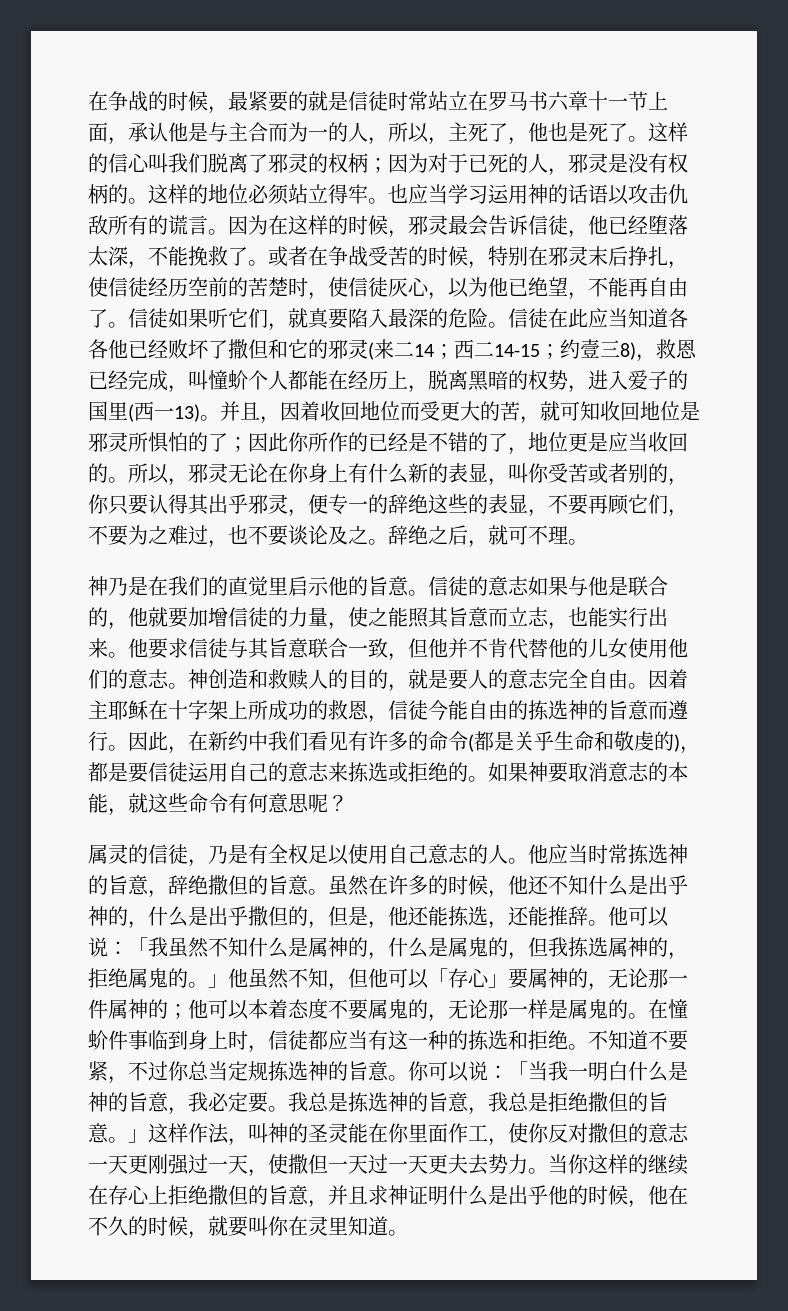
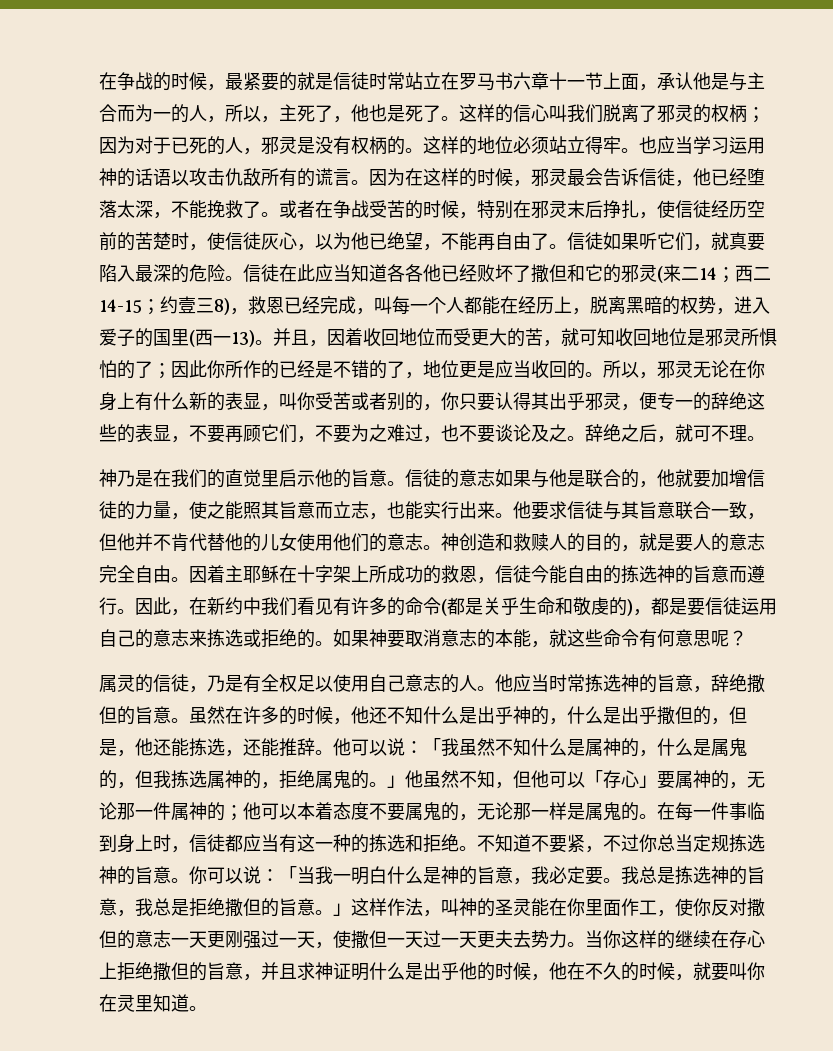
- 信徒在此应当知道各各他已经败坏了撒但和它的邪灵(来二14；西二14-15；约壹三8)，救恩已经完成，叫憧蚧个人都能在经历上，脱离黑暗的权势，进入爱子的国里(西一13)。
+ 信徒在此应当知道各各他已经败坏了撒但和它的邪灵(来二14；西二14-15；约壹三8)，救恩已经完成，叫每一个人都能在经历上，脱离黑暗的权势，进入爱子的国里(西一13)。
- 在憧蚧件事临到身上时，信徒都应当有这一种的拣选和拒绝。
+ 在每一件事临到身上时，信徒都应当有这一种的拣选和拒绝。

